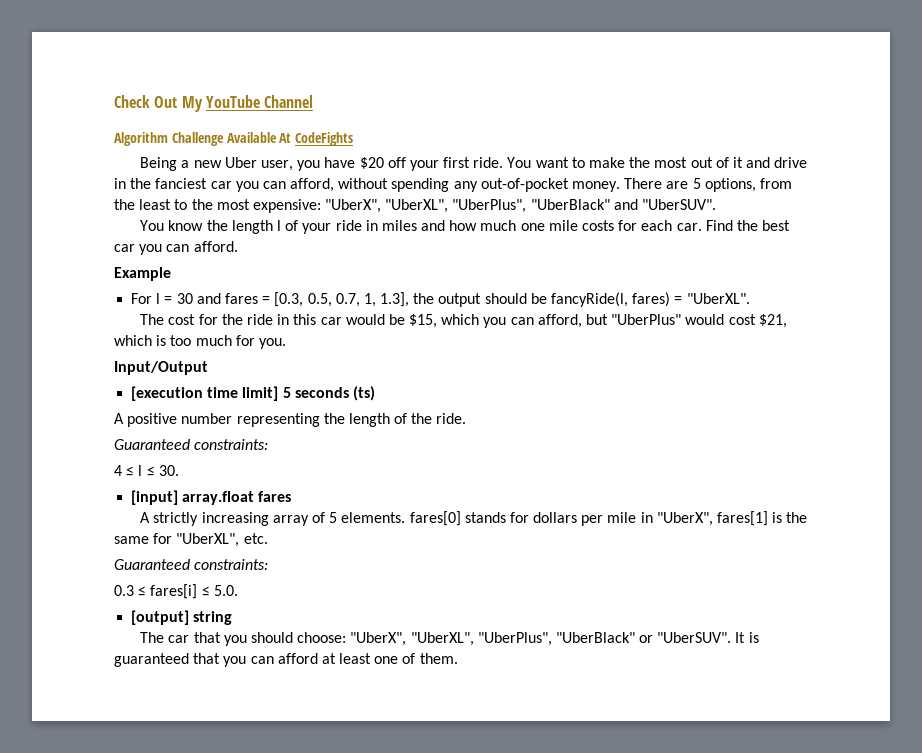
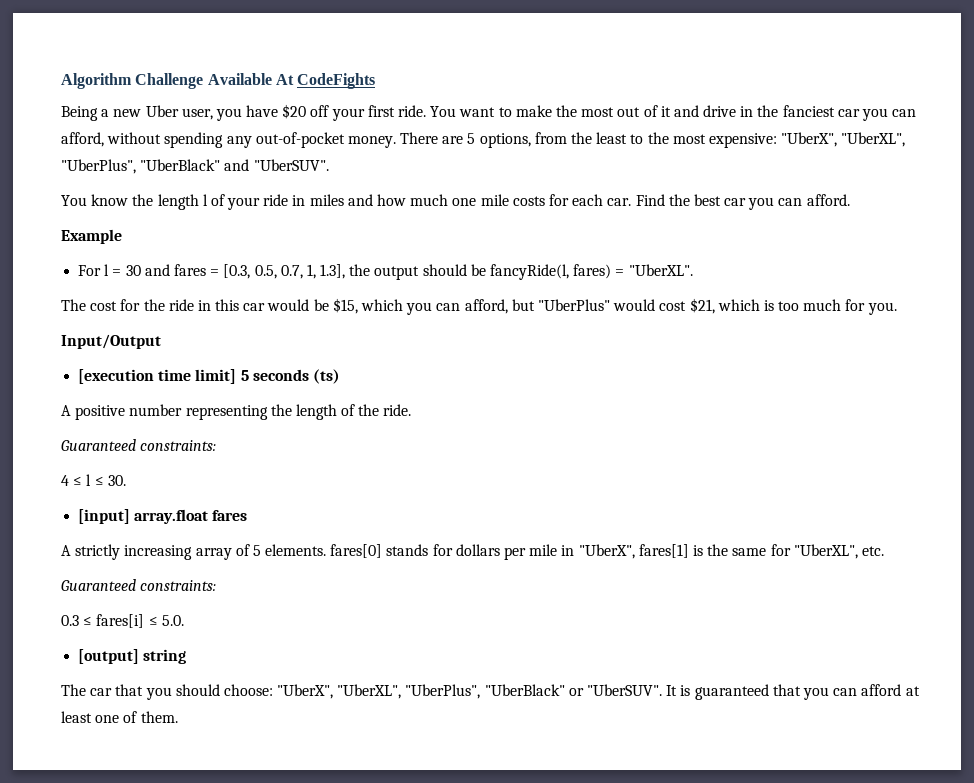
- Check Out My YouTube Channel

